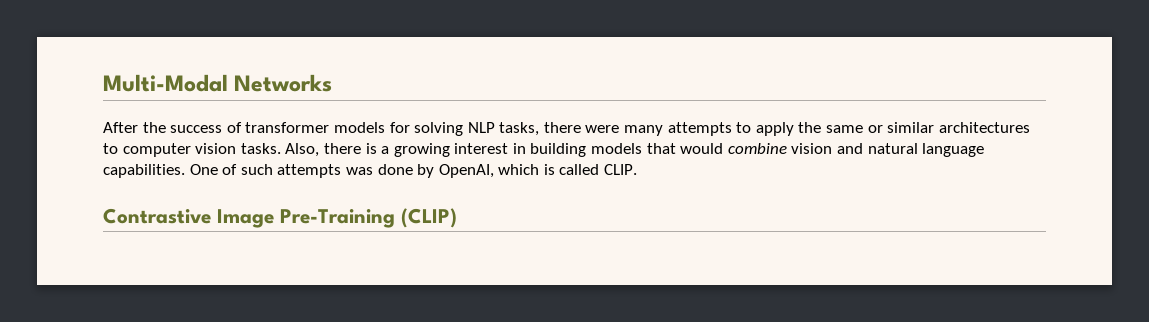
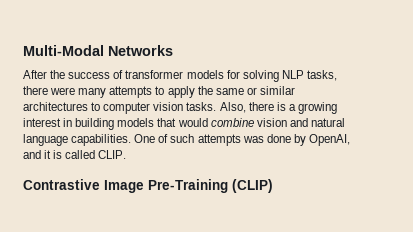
- One of such attempts was done by OpenAI, which is called CLIP.
+ One of such attempts was done by OpenAI, and it is called CLIP.

